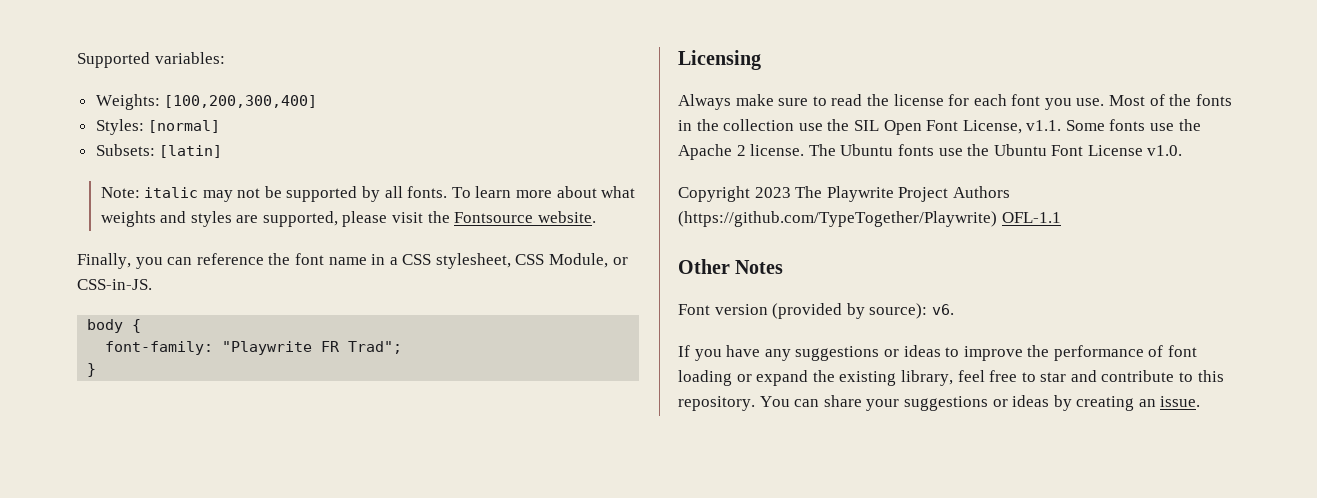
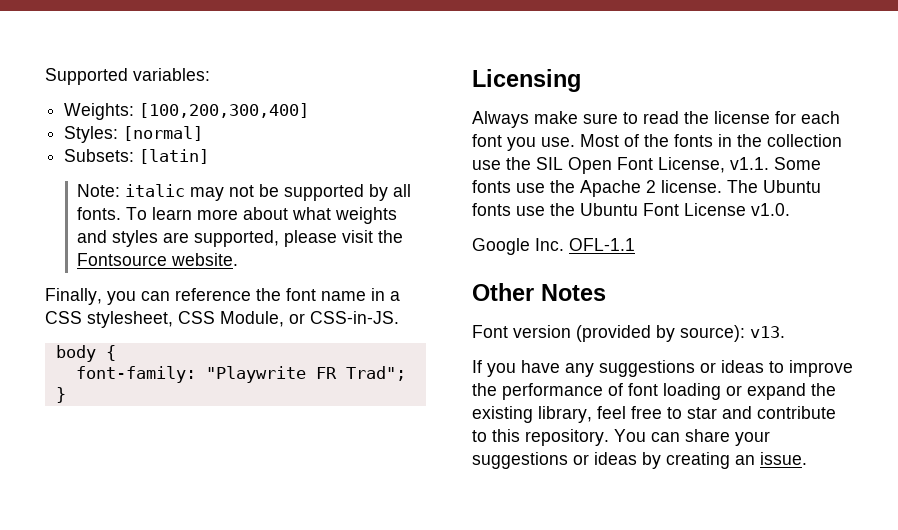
- Copyright 2023 The Playwrite Project Authors (https://github.com/TypeTogether/Playwrite) OFL-1.1
+ Google Inc. OFL-1.1
- Font version (provided by source): v6.
+ Font version (provided by source): v13.

